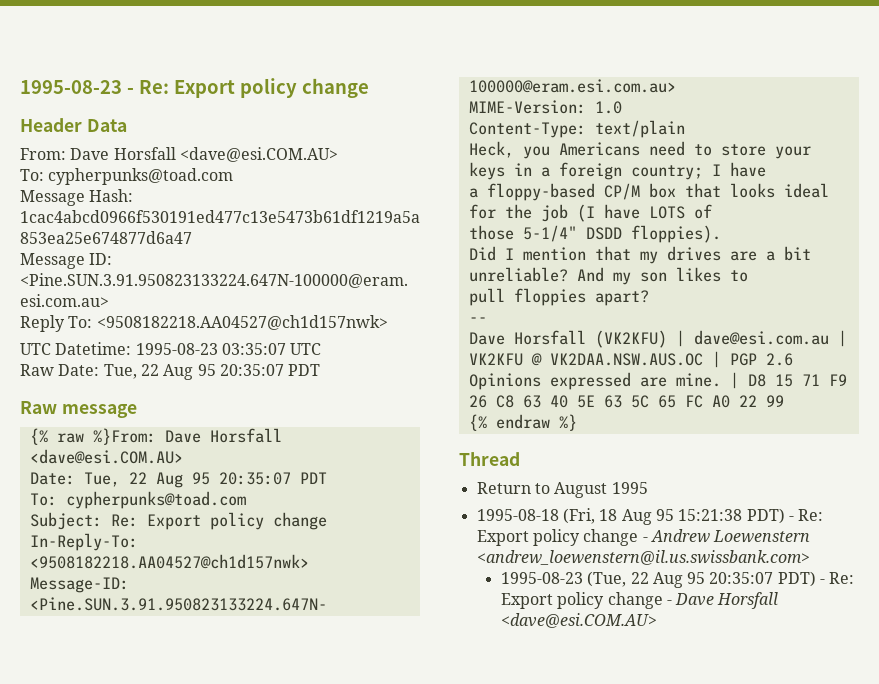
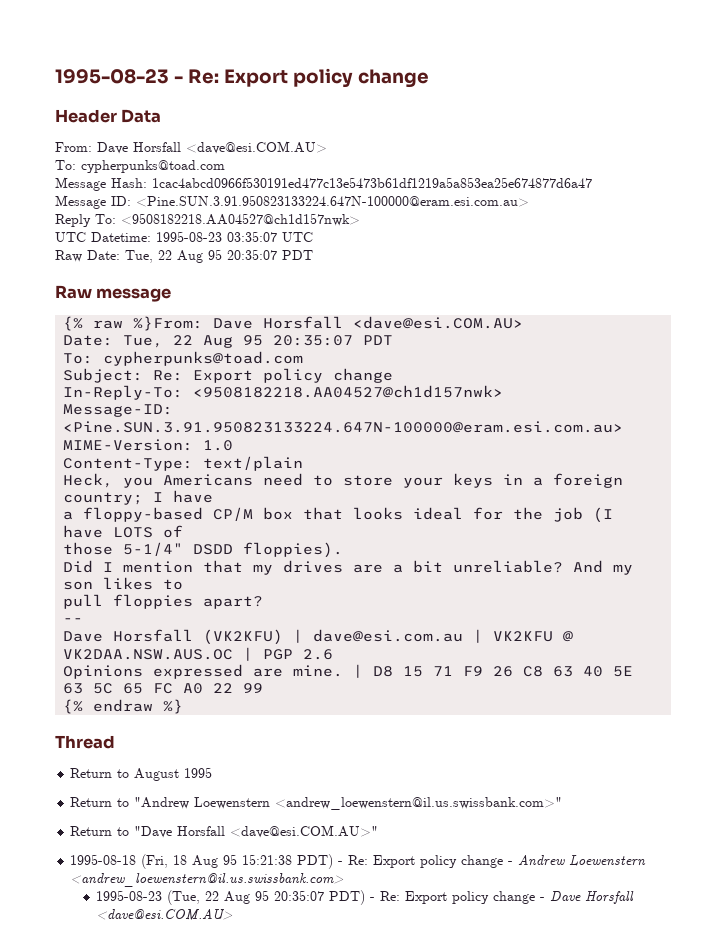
+ Return to "Andrew Loewenstern <andrew_loewenstern@il.us.swissbank.com>"
+ Return to "Dave Horsfall <dave@esi.COM.AU>"

